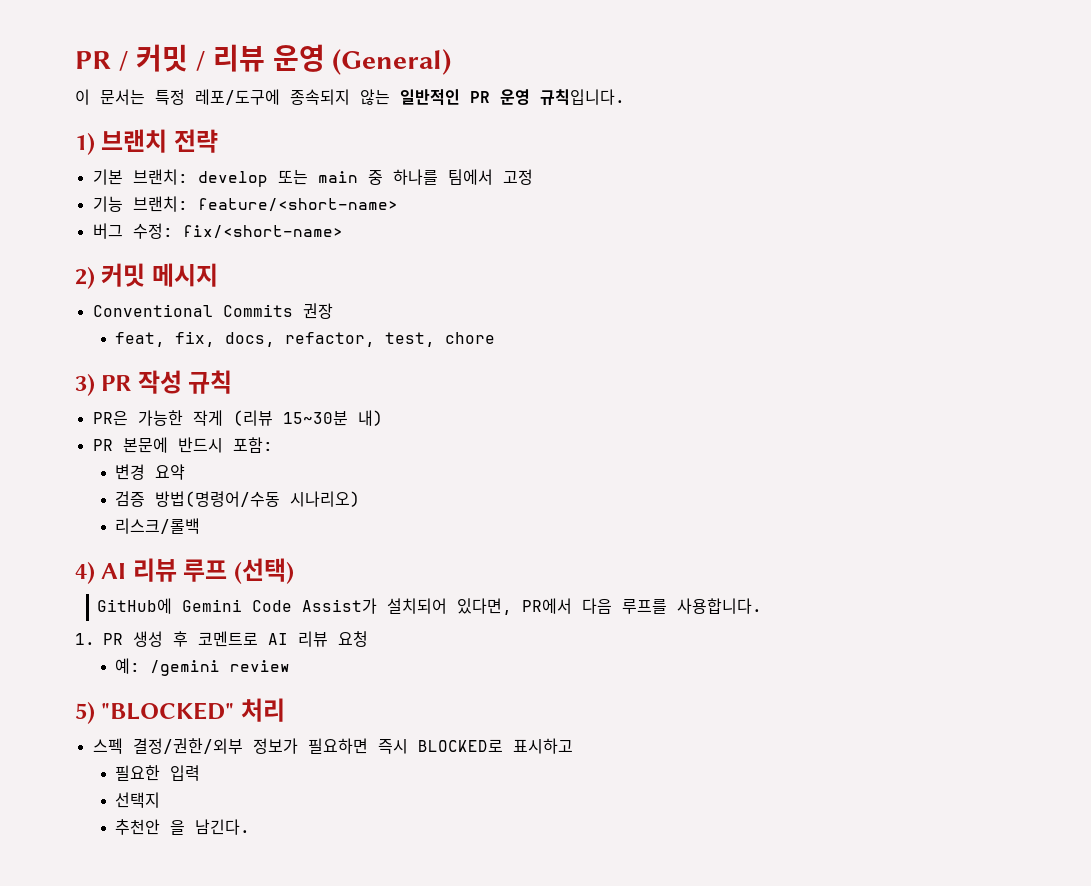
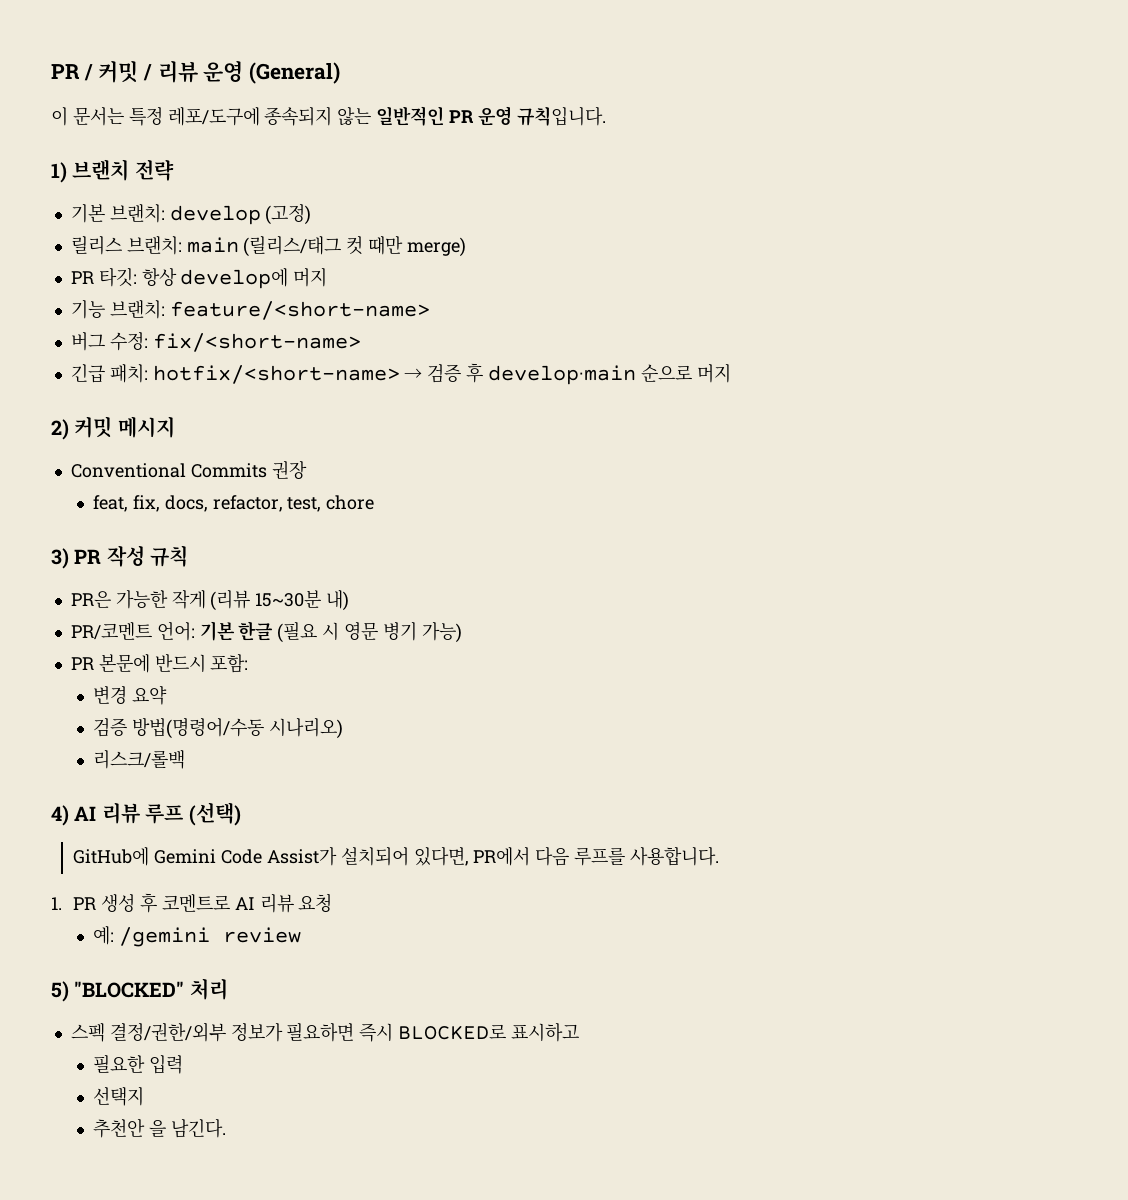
- 기본 브랜치: develop 또는 main 중 하나를 팀에서 고정
+ 기본 브랜치: develop (고정)
+ 릴리스 브랜치: main (릴리스/태그 컷 때만 merge)
+ PR 타깃: 항상 develop에 머지
+ 긴급 패치: hotfix/<short-name> → 검증 후 develop·main 순으로 머지
+ PR/코멘트 언어: 기본 한글 (필요 시 영문 병기 가능)

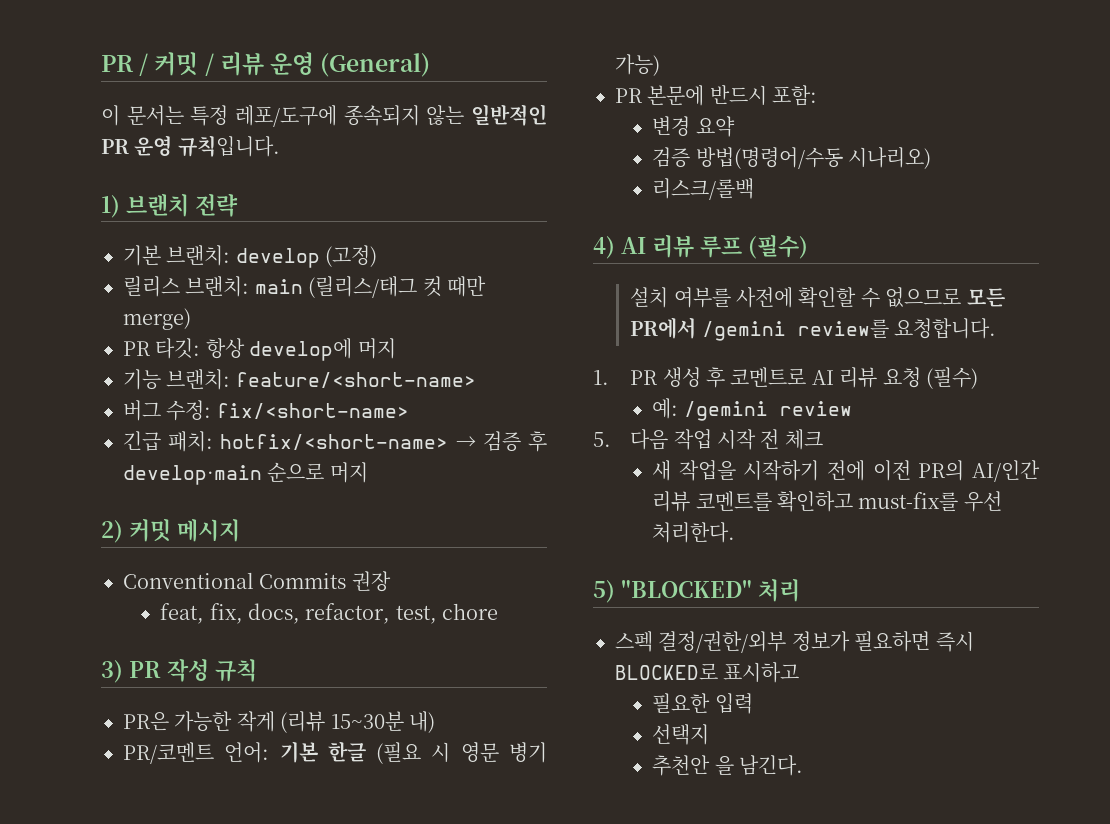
- 4) AI 리뷰 루프 (선택)
- GitHub에 Gemini Code Assist가 설치되어 있다면, PR에서 다음 루프를 사용합니다.
+ 4) AI 리뷰 루프 (필수)
+ 설치 여부를 사전에 확인할 수 없으므로 모든 PR에서 /gemini review를 요청합니다.
- 1. PR 생성 후 코멘트로 AI 리뷰 요청
+ 1. PR 생성 후 코멘트로 AI 리뷰 요청 (필수)
+ 5. 다음 작업 시작 전 체크
+ 새 작업을 시작하기 전에 이전 PR의 AI/인간 리뷰 코멘트를 확인하고 must-fix를 우선 처리한다.

